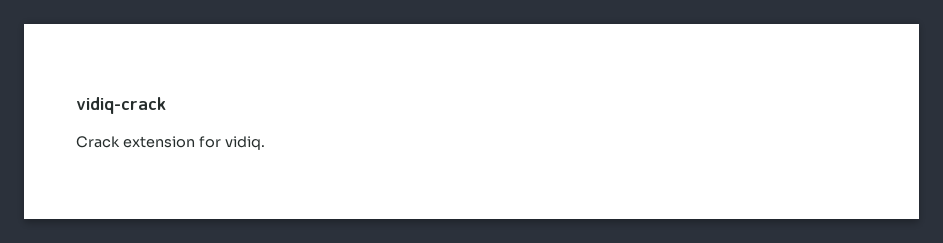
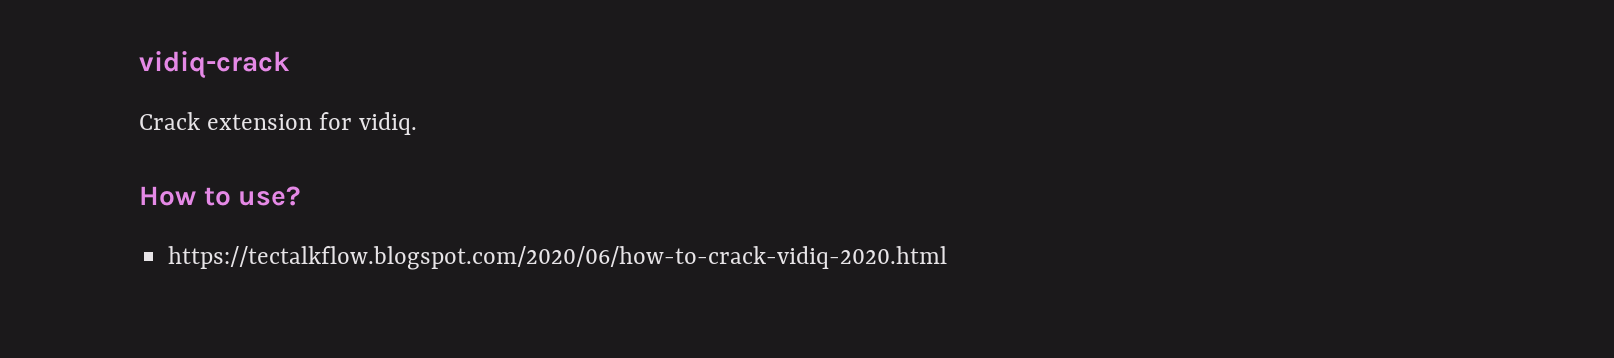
+ How to use?
+ https://tectalkflow.blogspot.com/2020/06/how-to-crack-vidiq-2020.html

